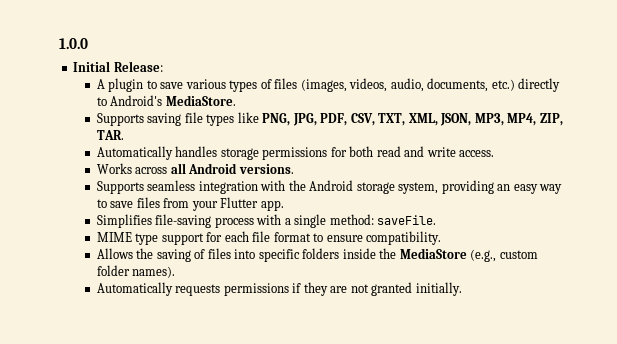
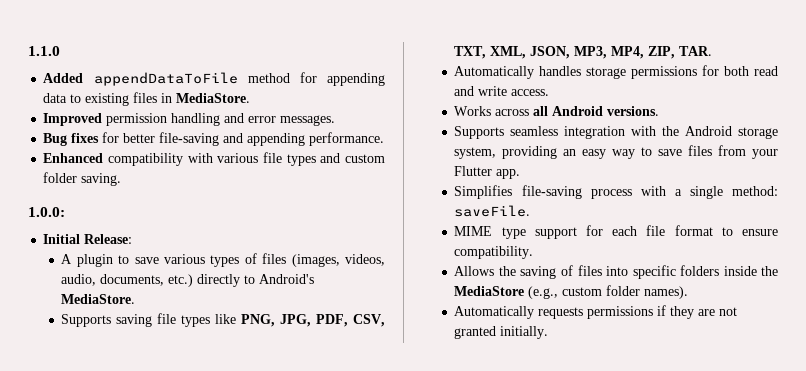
- 1.0.0
+ 1.1.0
+ Added appendDataToFile method for appending data to existing files in MediaStore.
+ Improved permission handling and error messages.
+ Bug fixes for better file-saving and appending performance.
+ Enhanced compatibility with various file types and custom folder saving.
+ 1.0.0:

